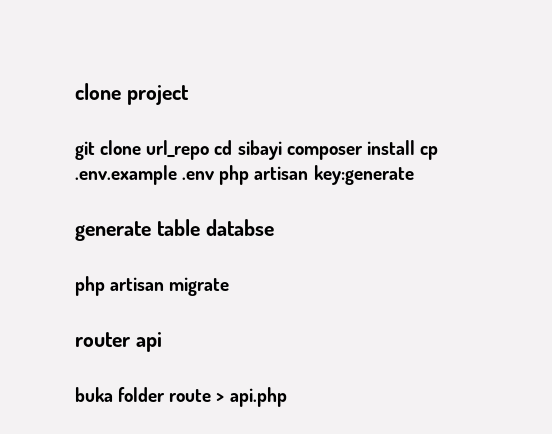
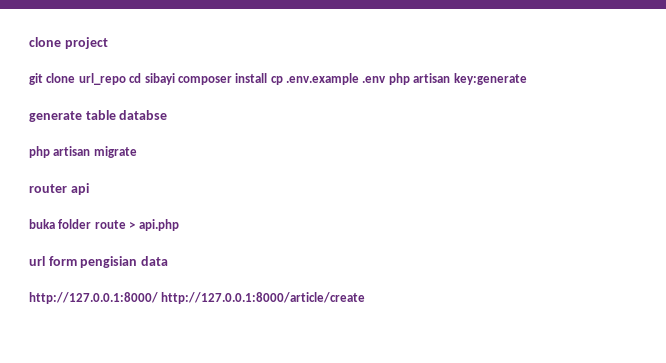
+ url form pengisian data
+ http://127.0.0.1:8000/ http://127.0.0.1:8000/article/create

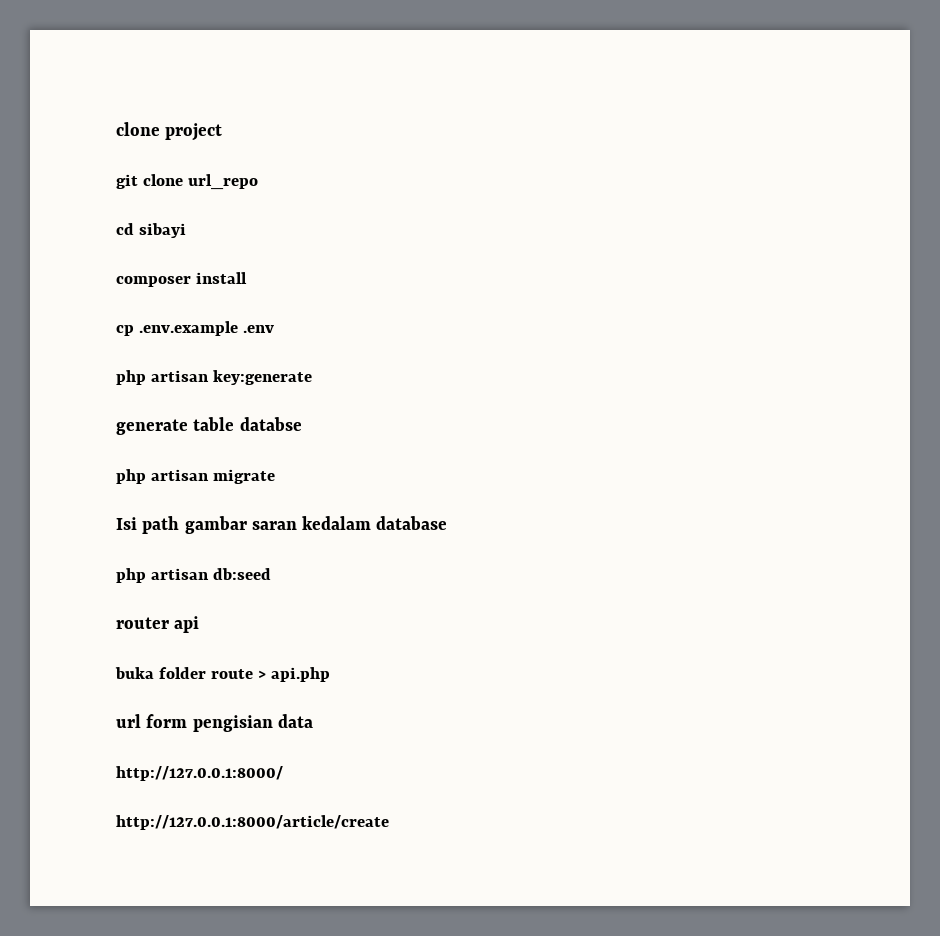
- git clone url_repo cd sibayi composer install cp .env.example .env php artisan key:generate
+ git clone url_repo
+ cd sibayi
+ composer install
+ cp .env.example .env
+ php artisan key:generate
+ Isi path gambar saran kedalam database
+ php artisan db:seed
- http://127.0.0.1:8000/ http://127.0.0.1:8000/article/create
+ http://127.0.0.1:8000/
+ http://127.0.0.1:8000/article/create

